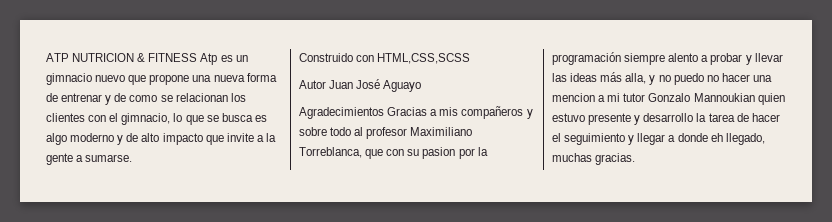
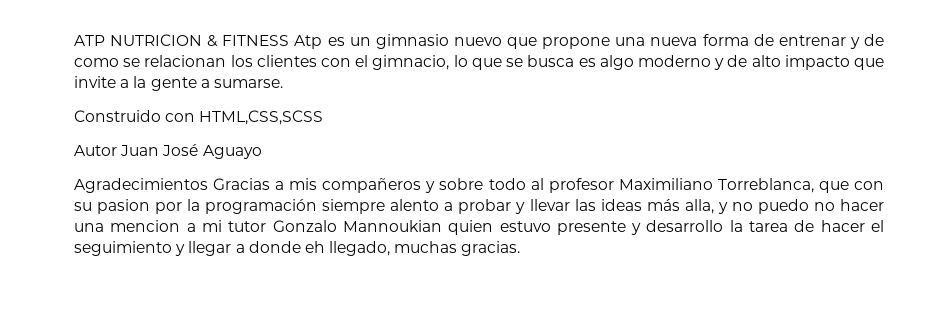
- ATP NUTRICION & FITNESS Atp es un gimnacio nuevo que propone una nueva forma de entrenar y de como se relacionan los clientes con el gimnacio, lo que se busca es algo moderno y de alto impacto que invite a la gente a sumarse.
+ ATP NUTRICION & FITNESS Atp es un gimnasio nuevo que propone una nueva forma de entrenar y de como se relacionan los clientes con el gimnacio, lo que se busca es algo moderno y de alto impacto que invite a la gente a sumarse.

